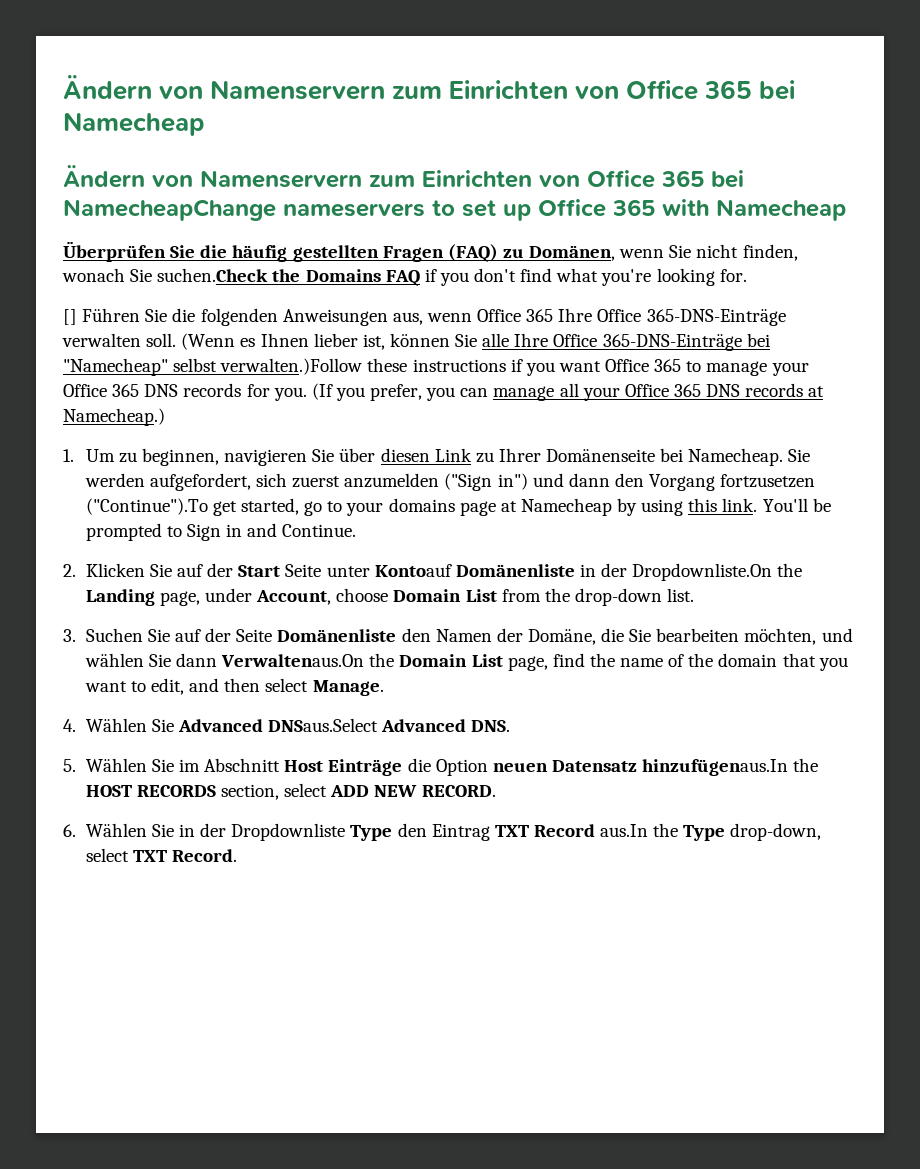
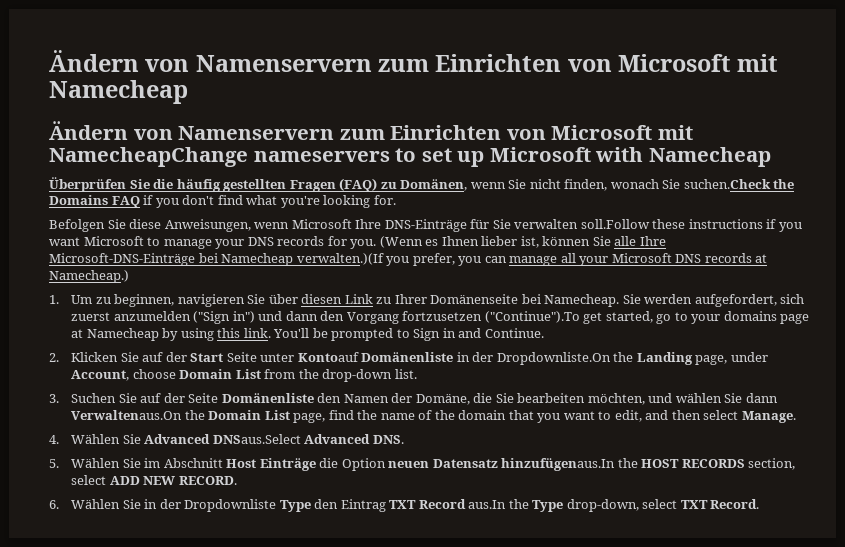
- Ändern von Namenservern zum Einrichten von Office 365 bei Namecheap
+ Ändern von Namenservern zum Einrichten von Microsoft mit Namecheap
- Ändern von Namenservern zum Einrichten von Office 365 bei NamecheapChange nameservers to set up Office 365 with Namecheap
+ Ändern von Namenservern zum Einrichten von Microsoft mit NamecheapChange nameservers to set up Microsoft with Namecheap
- [] Führen Sie die folgenden Anweisungen aus, wenn Office 365 Ihre Office 365-DNS-Einträge verwalten soll.
+ Befolgen Sie diese Anweisungen, wenn Microsoft Ihre DNS-Einträge für Sie verwalten soll.Follow these instructions if you want Microsoft to manage your DNS records for you.
- (Wenn es Ihnen lieber ist, können Sie alle Ihre Office 365-DNS-Einträge bei "Namecheap" selbst verwalten.)Follow these instructions if you want Office 365 to manage your Office 365 DNS records for you. (If you prefer, you can manage all your Office 365 DNS records at Namecheap.)
+ (Wenn es Ihnen lieber ist, können Sie alle Ihre Microsoft-DNS-Einträge bei Namecheap verwalten.)(If you prefer, you can manage all your Microsoft DNS records at Namecheap.)

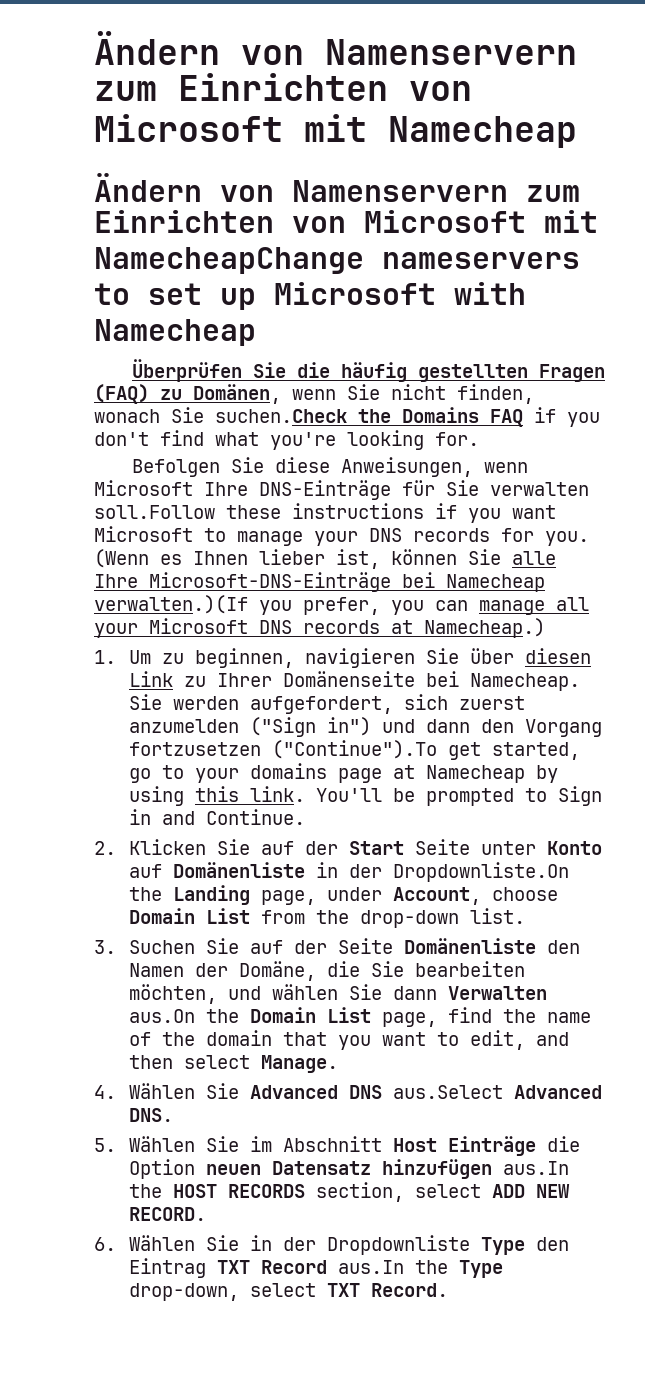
- 2. Klicken Sie auf der Start Seite unter Kontoauf Domänenliste in der Dropdownliste.On the Landing page, under Account, choose Domain List from the drop-down list.
+ 2. Klicken Sie auf der Start Seite unter Konto auf Domänenliste in der Dropdownliste.On the Landing page, under Account, choose Domain List from the drop-down list.
- 3. Suchen Sie auf der Seite Domänenliste den Namen der Domäne, die Sie bearbeiten möchten, und wählen Sie dann Verwaltenaus.On the Domain List page, find the name of the domain that you want to edit, and then select Manage.
+ 3. Suchen Sie auf der Seite Domänenliste den Namen der Domäne, die Sie bearbeiten möchten, und wählen Sie dann Verwalten aus.On the Domain List page, find the name of the domain that you want to edit, and then select Manage.
- 4. Wählen Sie Advanced DNSaus.Select Advanced DNS.
+ 4. Wählen Sie Advanced DNS aus.Select Advanced DNS.
- 5. Wählen Sie im Abschnitt Host Einträge die Option neuen Datensatz hinzufügenaus.In the HOST RECORDS section, select ADD NEW RECORD.
+ 5. Wählen Sie im Abschnitt Host Einträge die Option neuen Datensatz hinzufügen aus.In the HOST RECORDS section, select ADD NEW RECORD.

